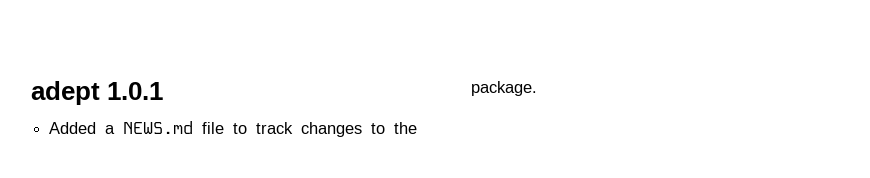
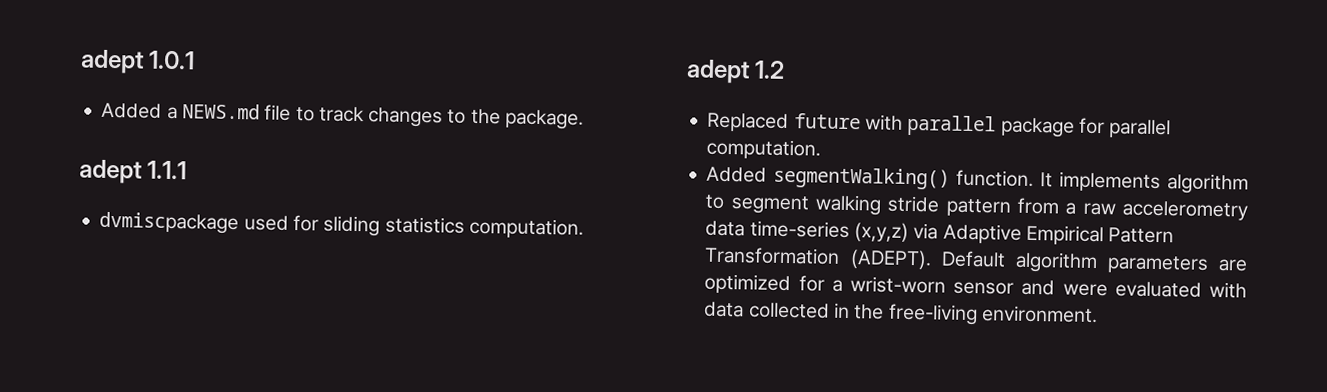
+ adept 1.1.1
+ dvmiscpackage used for sliding statistics computation.
+ adept 1.2
+ Replaced future with parallel package for parallel computation.
+ Added segmentWalking() function. It implements algorithm to segment walking stride pattern from a raw accelerometry data time-series (x,y,z) via Adaptive Empirical Pattern Transformation (ADEPT). Default algorithm parameters are optimized for a wrist-worn sensor and were evaluated with data collected in the free-living environment.

